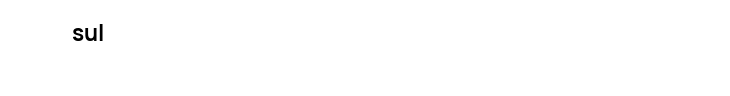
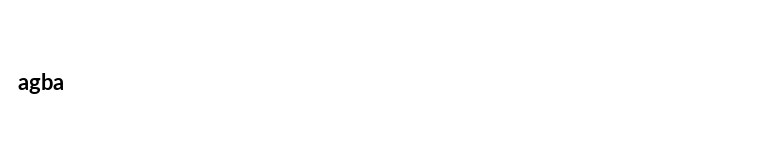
- sul
+ agba

